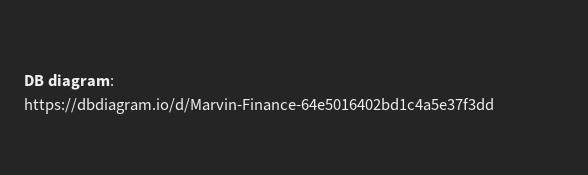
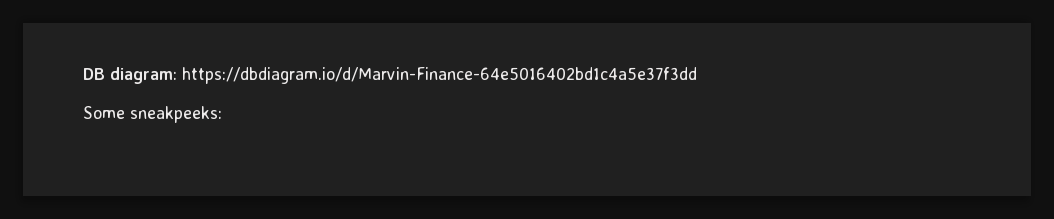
+ Some sneakpeeks:

